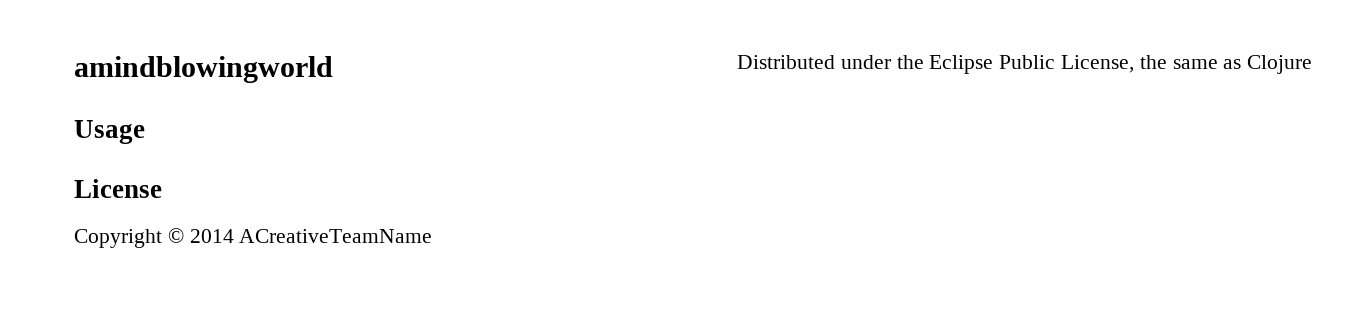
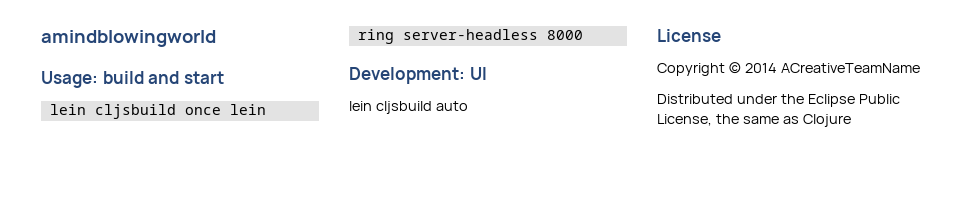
- Usage
+ Usage: build and start
+ lein cljsbuild once lein ring server-headless 8000
+ Development: UI
+ lein cljsbuild auto

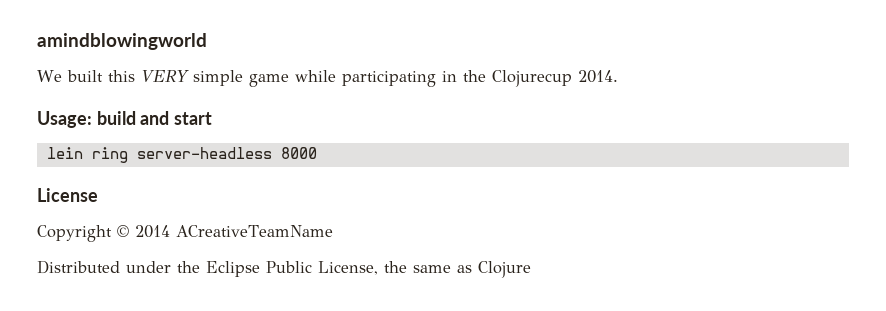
+ We built this VERY simple game while participating in the Clojurecup 2014.
- lein cljsbuild once lein ring server-headless 8000
+ lein ring server-headless 8000
- Development: UI
- lein cljsbuild auto

